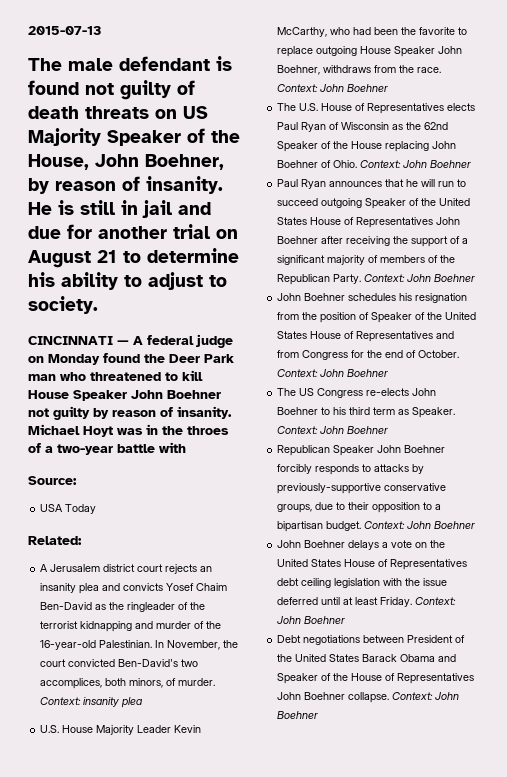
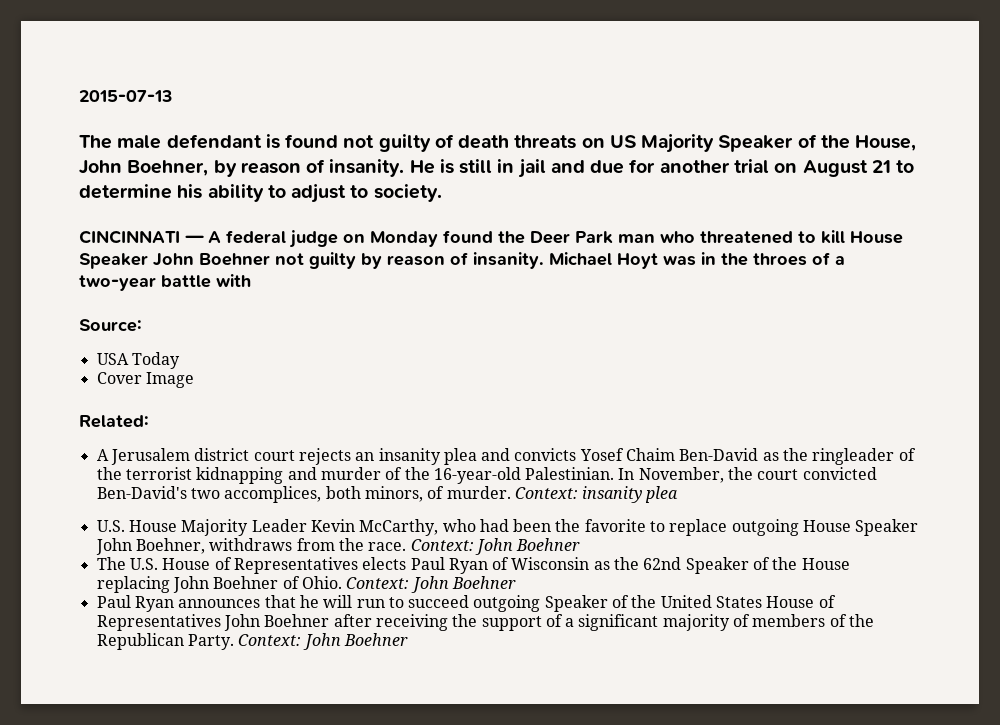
+ Cover Image
- John Boehner schedules his resignation from the position of Speaker of the United States House of Representatives and from Congress for the end of October. Context: John Boehner
- The US Congress re-elects John Boehner to his third term as Speaker. Context: John Boehner
- Republican Speaker John Boehner forcibly responds to attacks by previously-supportive conservative groups, due to their opposition to a bipartisan budget. Context: John Boehner
- John Boehner delays a vote on the United States House of Representatives debt ceiling legislation with the issue deferred until at least Friday. Context: John Boehner
- Debt negotiations between President of the United States Barack Obama and Speaker of the House of Representatives John Boehner collapse. Context: John Boehner

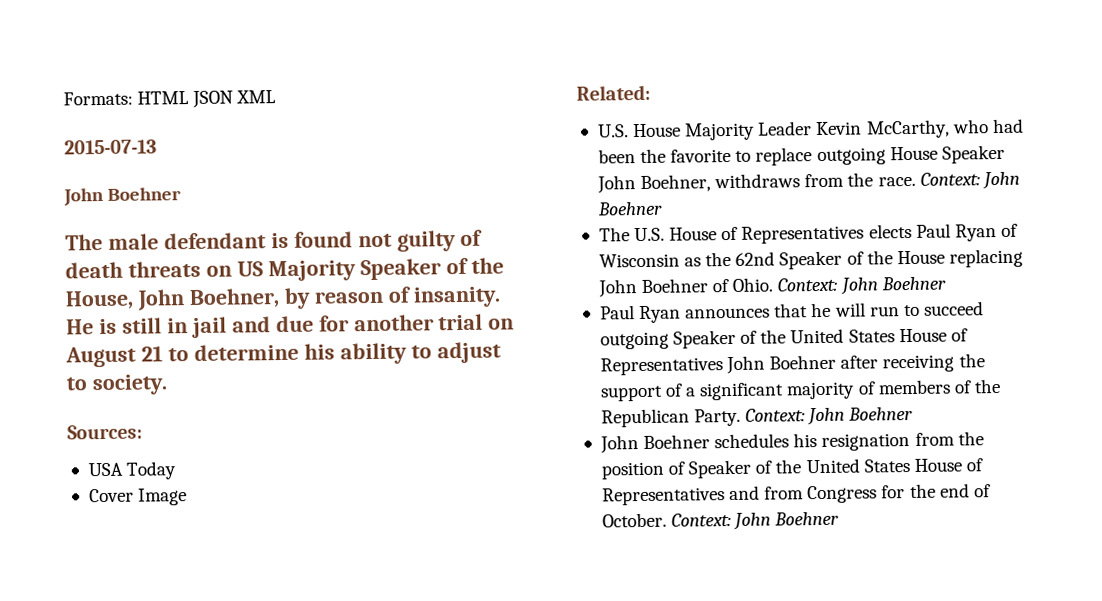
+ Formats: HTML JSON XML
  2015-07-13
+ John Boehner
- CINCINNATI — A federal judge on Monday found the Deer Park man who threatened to kill House Speaker John Boehner not guilty by reason of insanity. Michael Hoyt was in the throes of a two-year battle with
- Source:
+ Sources:
- A Jerusalem district court rejects an insanity plea and convicts Yosef Chaim Ben-David as the ringleader of the terrorist kidnapping and murder of the 16-year-old Palestinian. In November, the court convicted Ben-David's two accomplices, both minors, of murder. Context: insanity plea
+ John Boehner schedules his resignation from the position of Speaker of the United States House of Representatives and from Congress for the end of October. Context: John Boehner

